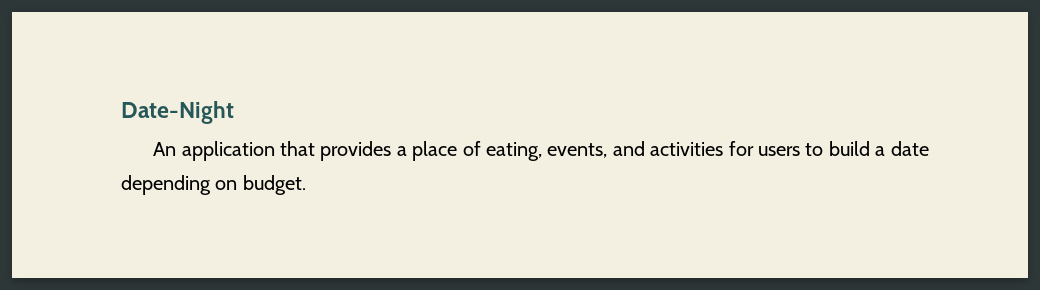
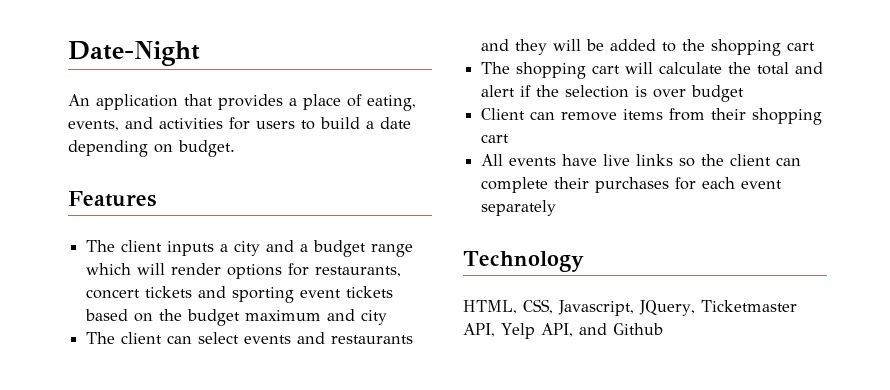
+ Features
+ The client inputs a city and a budget range which will render options for restaurants, concert tickets and sporting event tickets based on the budget maximum and city
+ The client can select events and restaurants and they will be added to the shopping cart
+ The shopping cart will calculate the total and alert if the selection is over budget
+ Client can remove items from their shopping cart
+ All events have live links so the client can complete their purchases for each event separately
+ Technology
+ HTML, CSS, Javascript, JQuery, Ticketmaster API, Yelp API, and Github

